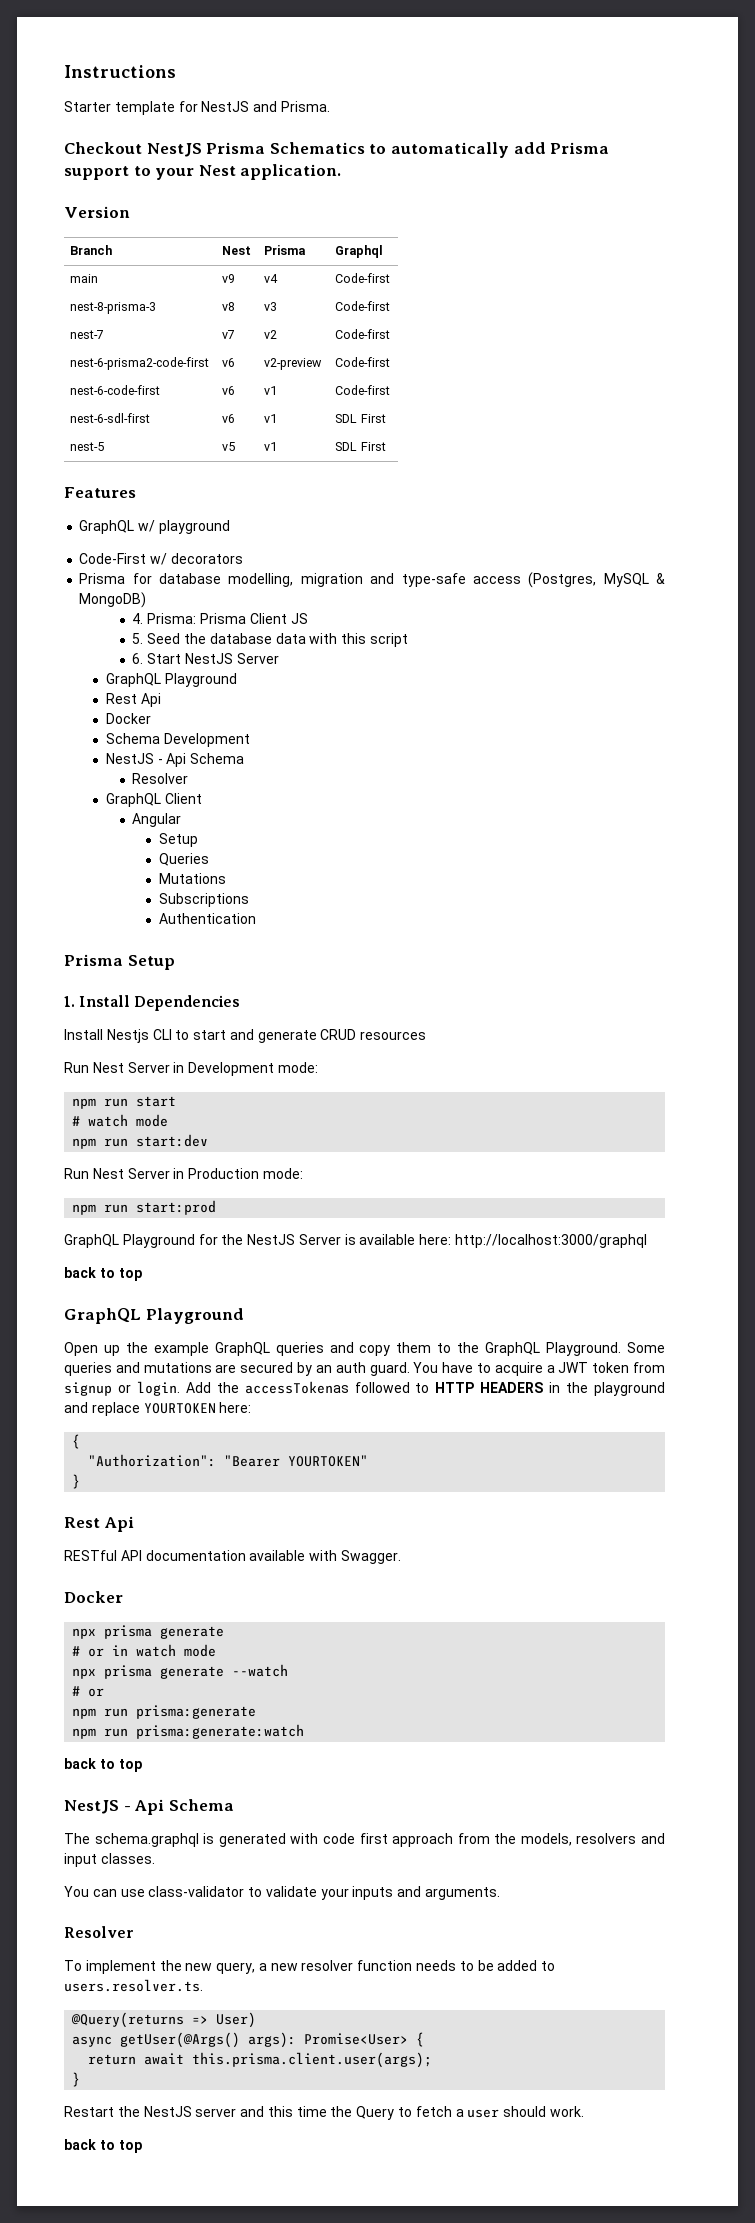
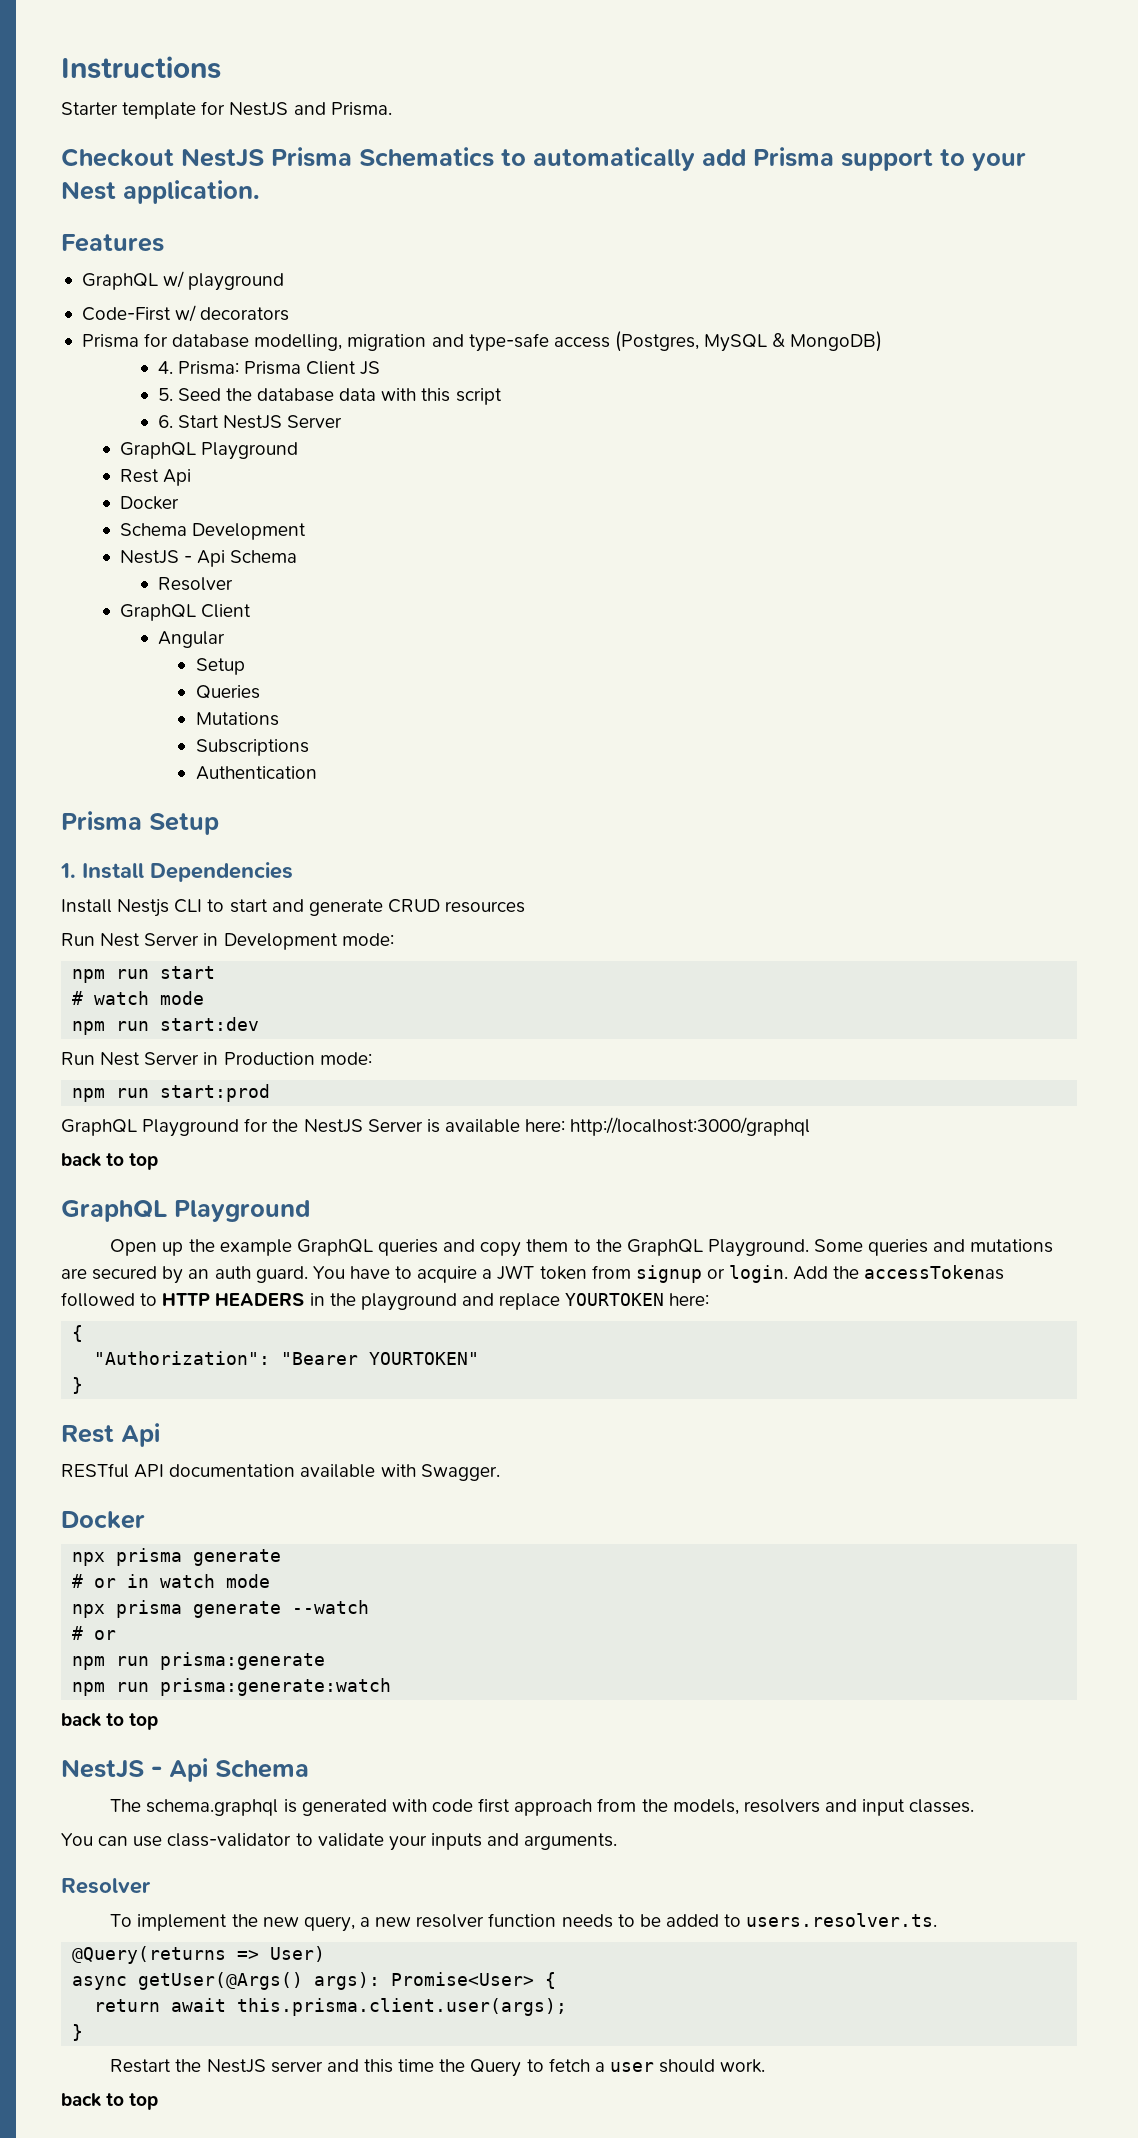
- Version
- Branch | Nest | Prisma | Graphql
- main | v9 | v4 | Code-first
- nest-8-prisma-3 | v8 | v3 | Code-first
- nest-7 | v7 | v2 | Code-first
- nest-6-prisma2-code-first | v6 | v2-preview | Code-first
- nest-6-code-first | v6 | v1 | Code-first
- nest-6-sdl-first | v6 | v1 | SDL First
- nest-5 | v5 | v1 | SDL First

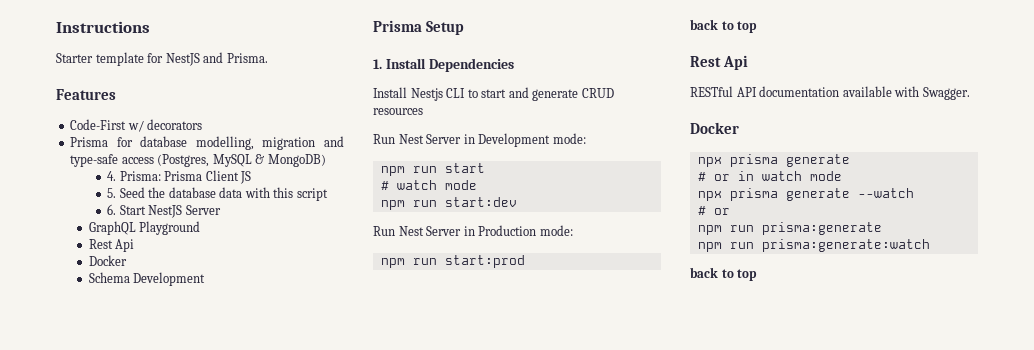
- Checkout NestJS Prisma Schematics to automatically add Prisma support to your Nest application.
  Features
- GraphQL w/ playground
  Schema Development
- NestJS - Api Schema
- Resolver
- GraphQL Client
- Angular
- Setup
- Queries
- Mutations
- Subscriptions
- Authentication
  npm run start:prod
- GraphQL Playground for the NestJS Server is available here: http://localhost:3000/graphql
  back to top
- GraphQL Playground
- Open up the example GraphQL queries and copy them to the GraphQL Playground. Some queries and mutations are secured by an auth guard. You have to acquire a JWT token from signup or login. Add the accessTokenas followed to HTTP HEADERS in the playground and replace YOURTOKEN here:
- {
- "Authorization": "Bearer YOURTOKEN"
- }
  npm run prisma:generate:watch
- back to top
- NestJS - Api Schema
- The schema.graphql is generated with code first approach from the models, resolvers and input classes.
- You can use class-validator to validate your inputs and arguments.
- Resolver
- To implement the new query, a new resolver function needs to be added to users.resolver.ts.
- @Query(returns => User)
- async getUser(@Args() args): Promise<User> {
- return await this.prisma.client.user(args);
- }
- Restart the NestJS server and this time the Query to fetch a user should work.

